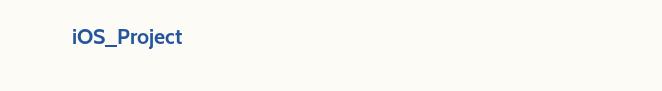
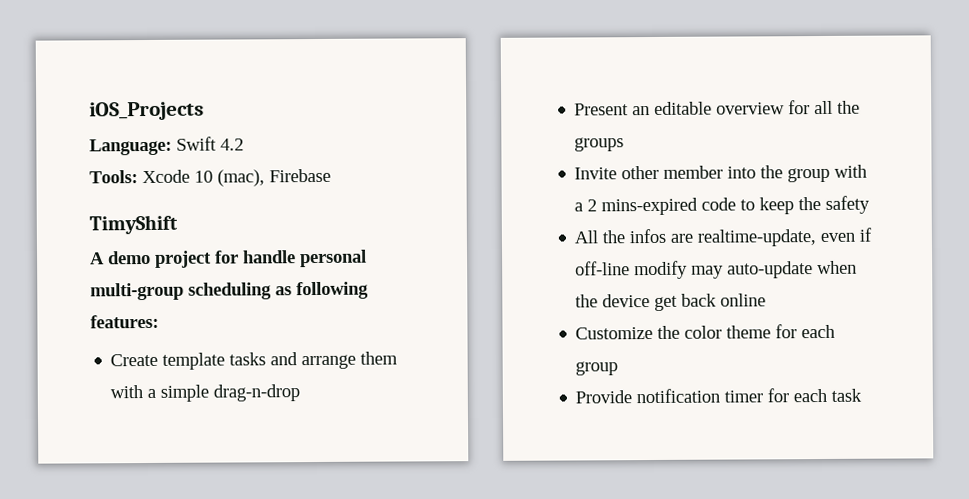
- iOS_Project
+ iOS_Projects
+ Language: Swift 4.2
+ Tools: Xcode 10 (mac), Firebase
+ TimyShift
+ A demo project for handle personal multi-group scheduling as following features:
+ Create template tasks and arrange them with a simple drag-n-drop
+ Present an editable overview for all the groups
+ Invite other member into the group with a 2 mins-expired code to keep the safety
+ All the infos are realtime-update, even if off-line modify may auto-update when the device get back online
+ Customize the color theme for each group
+ Provide notification timer for each task

